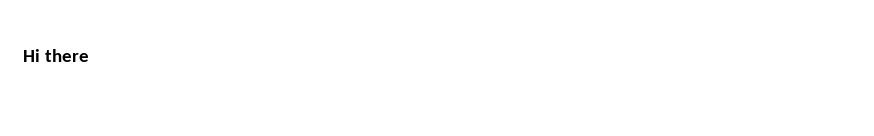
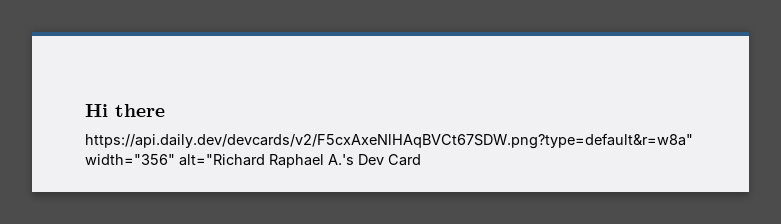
+ https://api.daily.dev/devcards/v2/F5cxAxeNlHAqBVCt67SDW.png?type=default&r=w8a" width="356" alt="Richard Raphael A.'s Dev Card

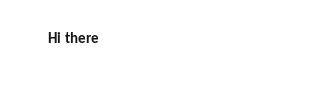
- https://api.daily.dev/devcards/v2/F5cxAxeNlHAqBVCt67SDW.png?type=default&r=w8a" width="356" alt="Richard Raphael A.'s Dev Card

